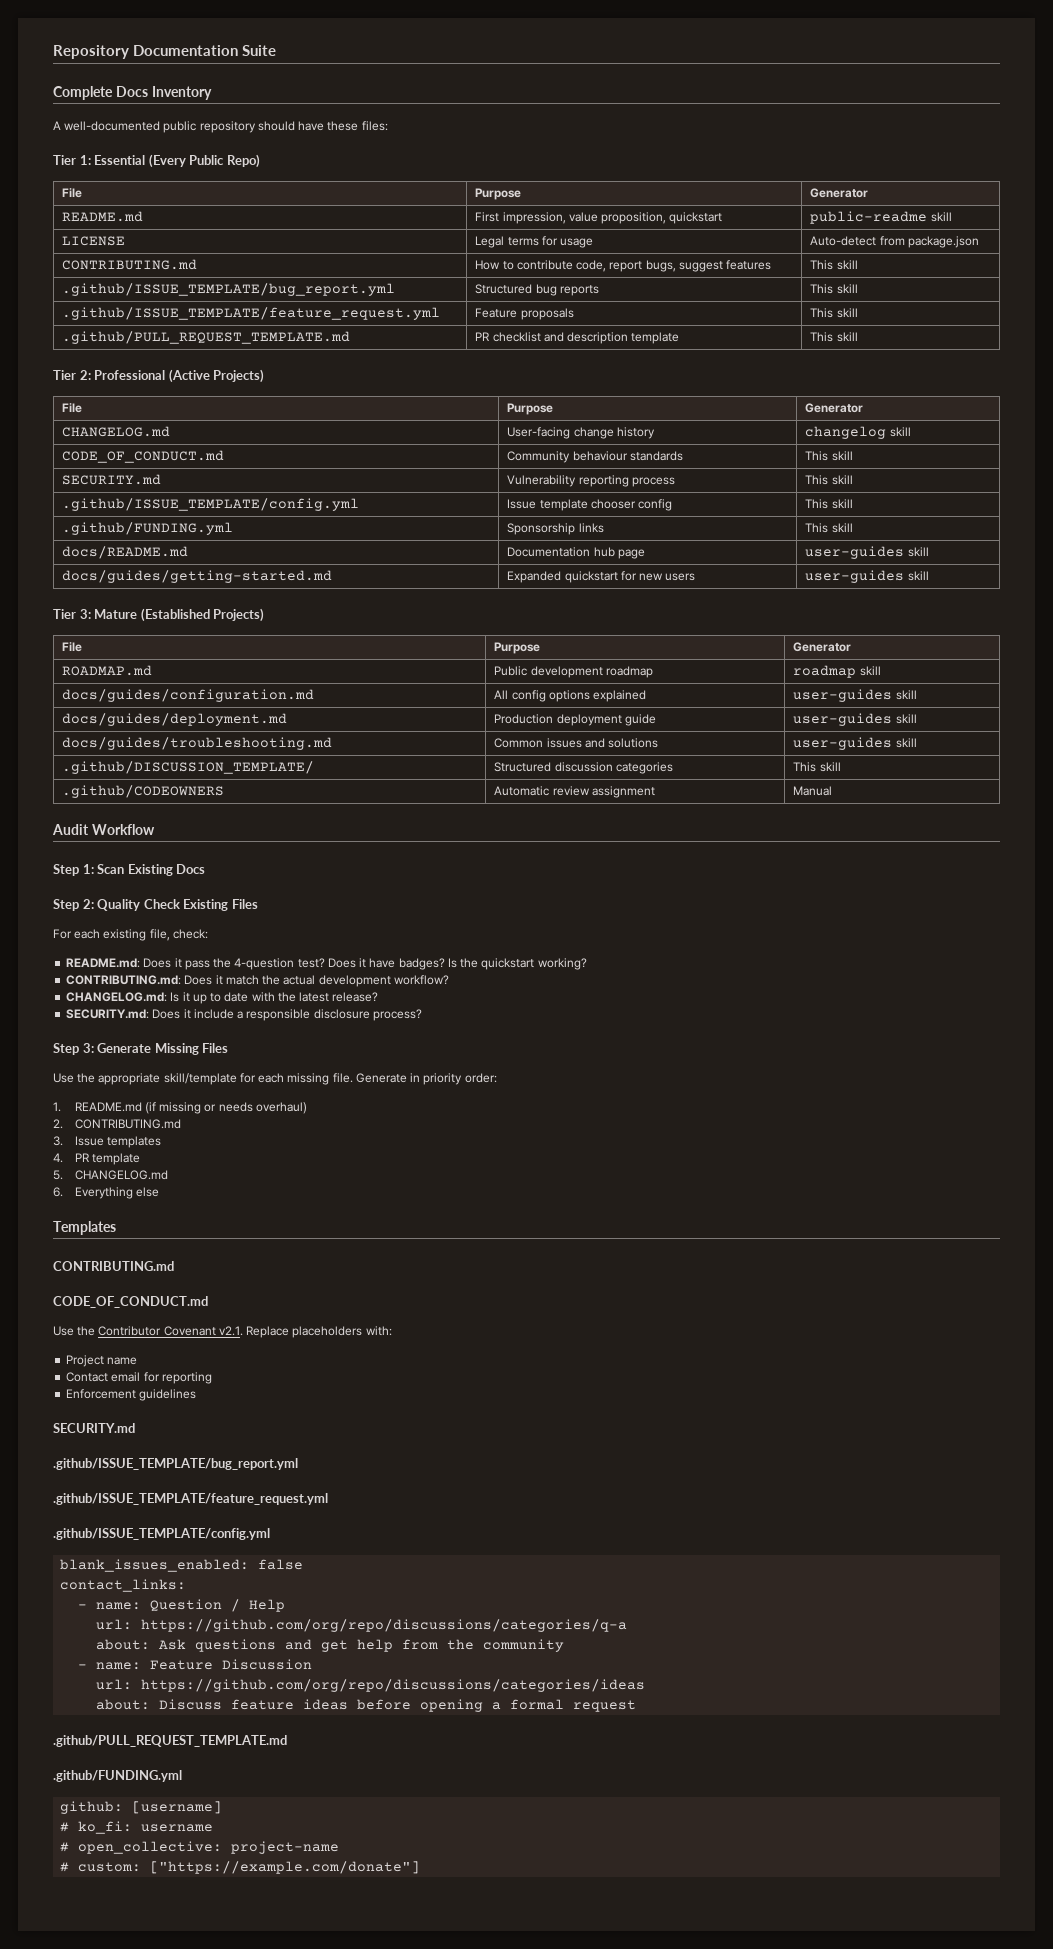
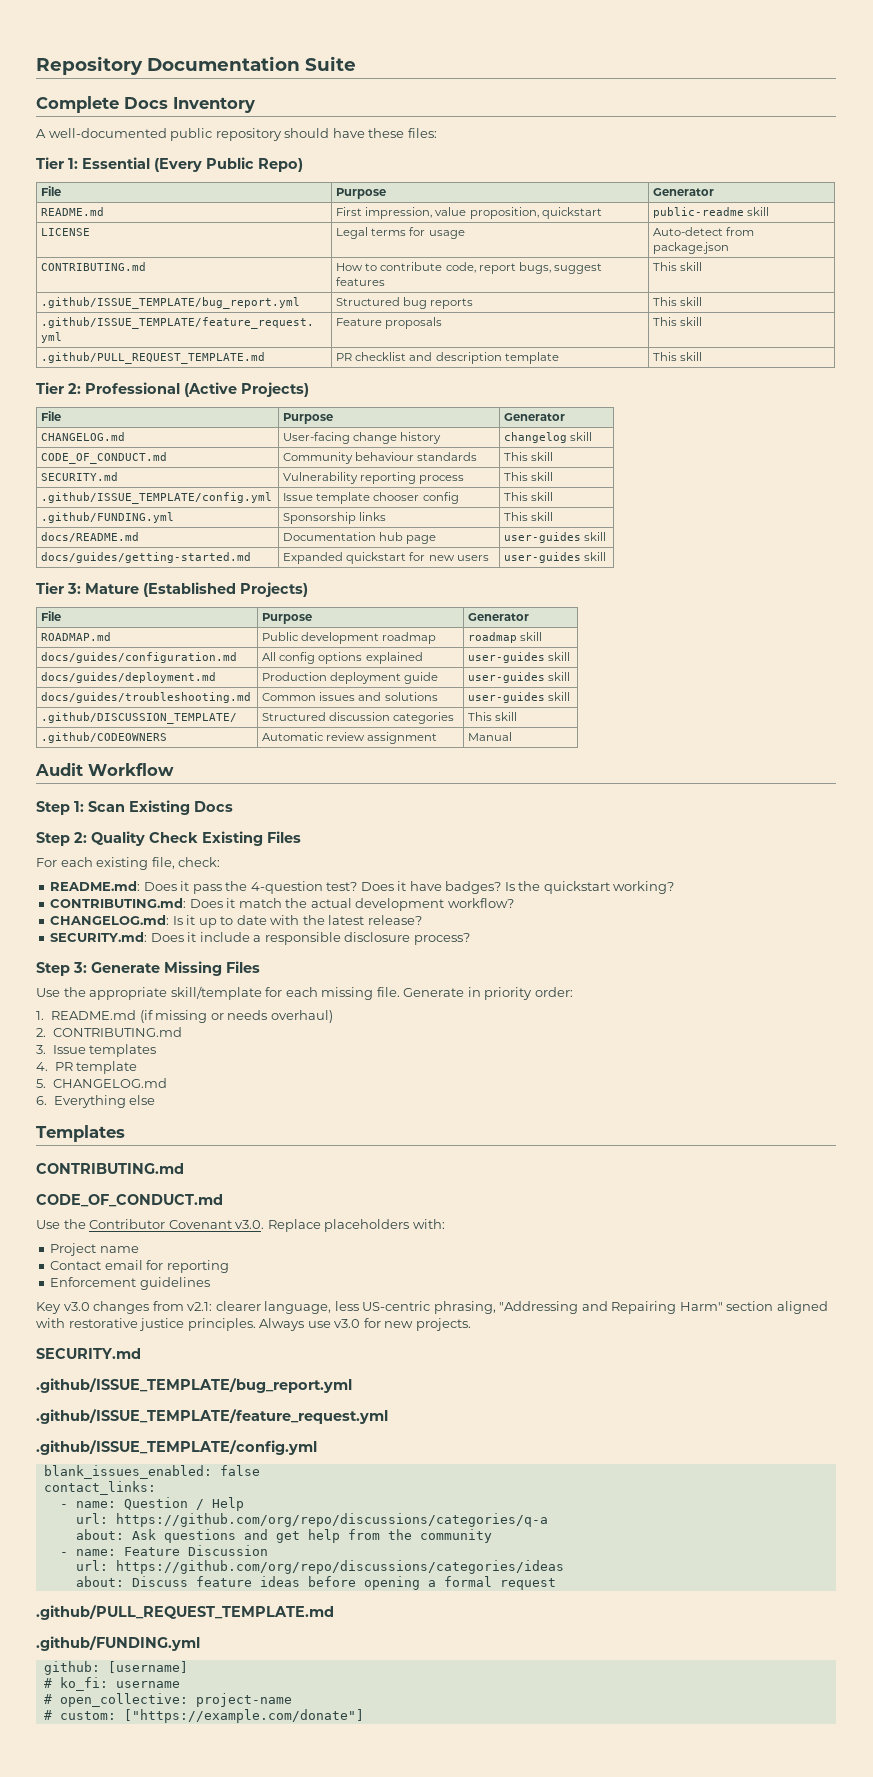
- Use the Contributor Covenant v2.1. Replace placeholders with:
+ Use the Contributor Covenant v3.0. Replace placeholders with:
+ Key v3.0 changes from v2.1: clearer language, less US-centric phrasing, "Addressing and Repairing Harm" section aligned with restorative justice principles. Always use v3.0 for new projects.

